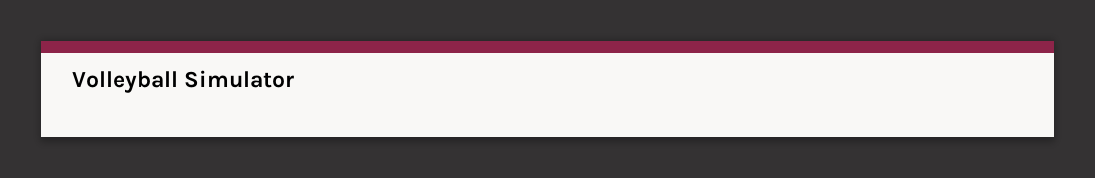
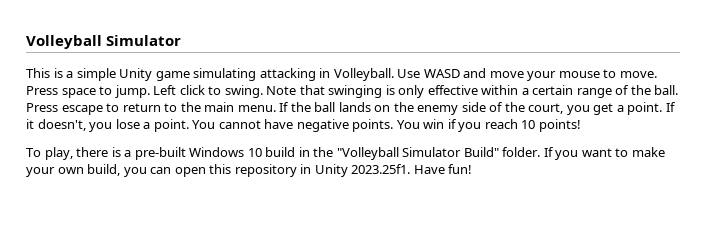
+ This is a simple Unity game simulating attacking in Volleyball. Use WASD and move your mouse to move. Press space to jump. Left click to swing. Note that swinging is only effective within a certain range of the ball. Press escape to return to the main menu. If the ball lands on the enemy side of the court, you get a point. If it doesn't, you lose a point. You cannot have negative points. You win if you reach 10 points!
+ To play, there is a pre-built Windows 10 build in the "Volleyball Simulator Build" folder. If you want to make your own build, you can open this repository in Unity 2023.25f1. Have fun!

